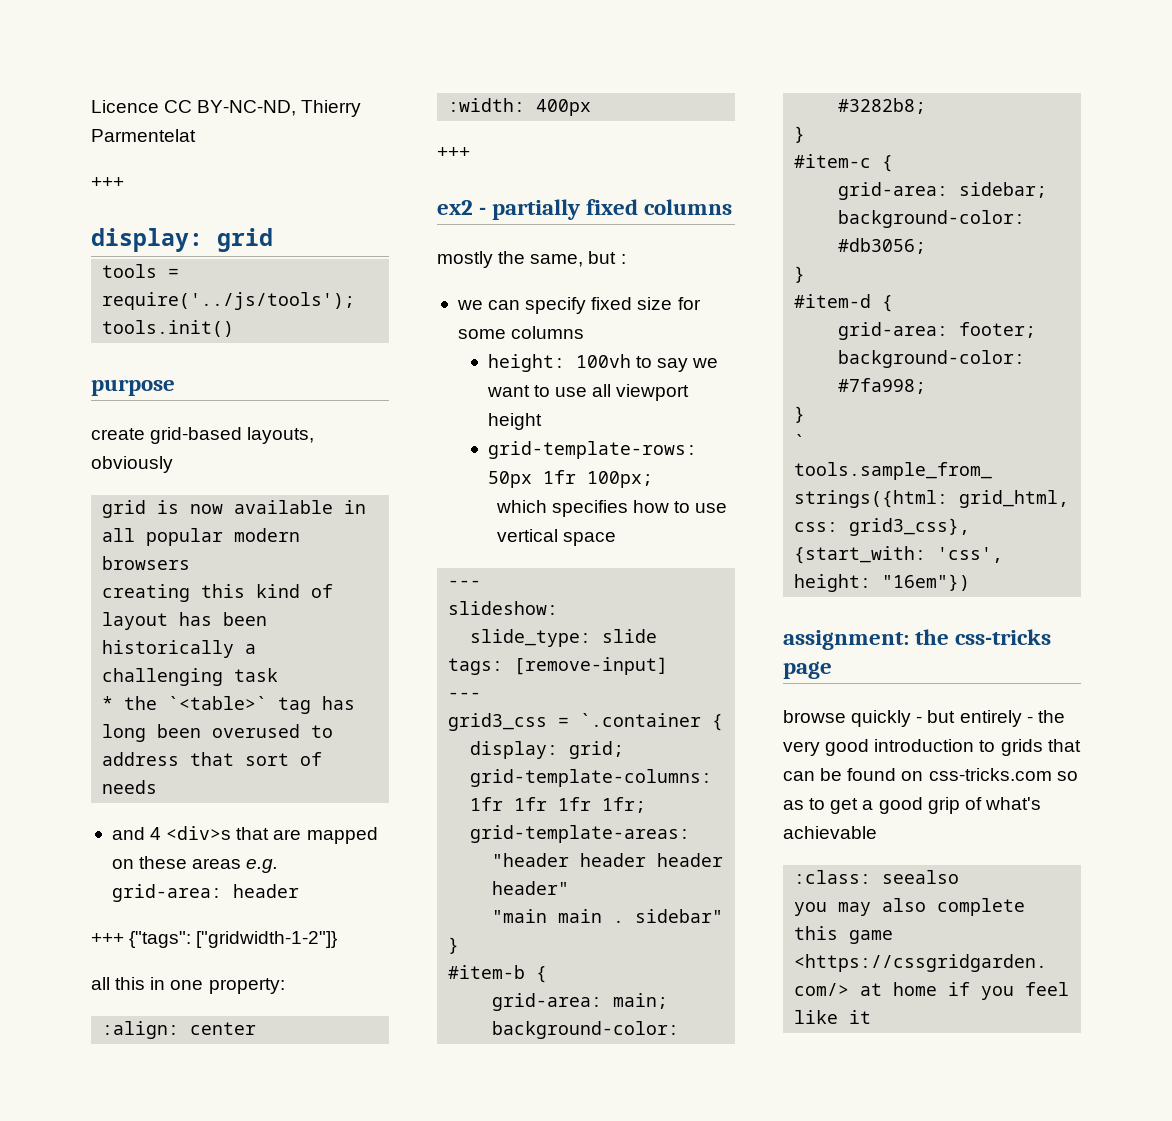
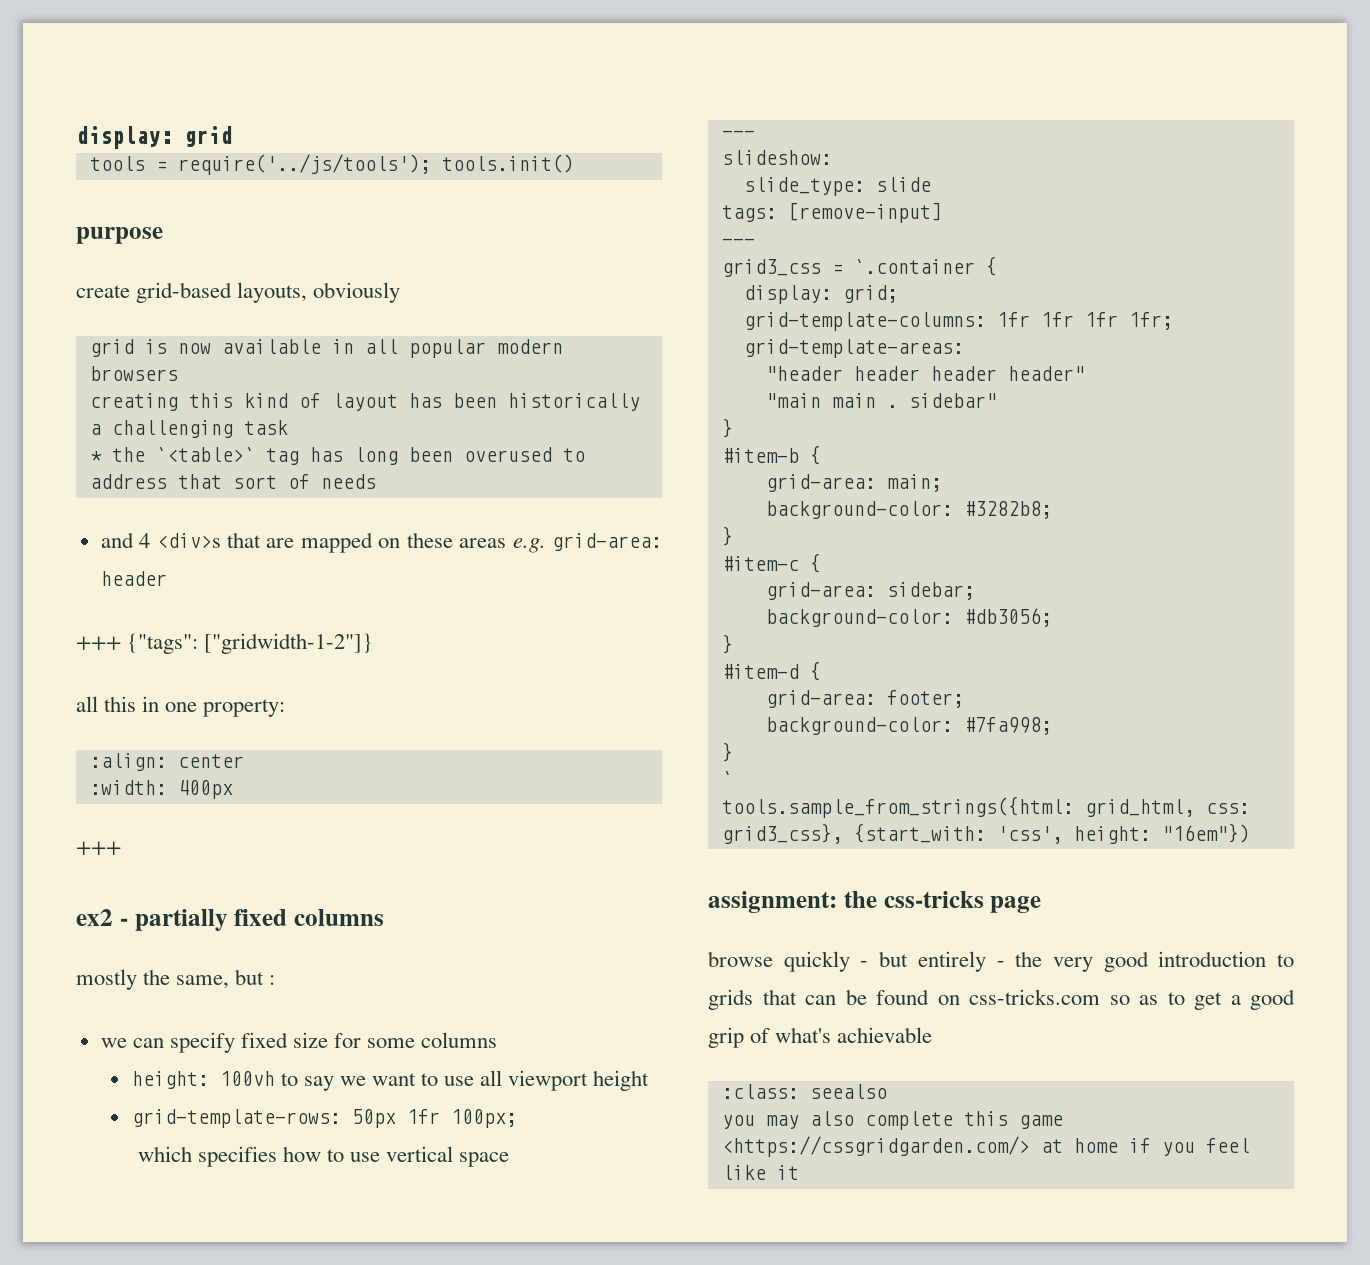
- Licence CC BY-NC-ND, Thierry Parmentelat
- +++

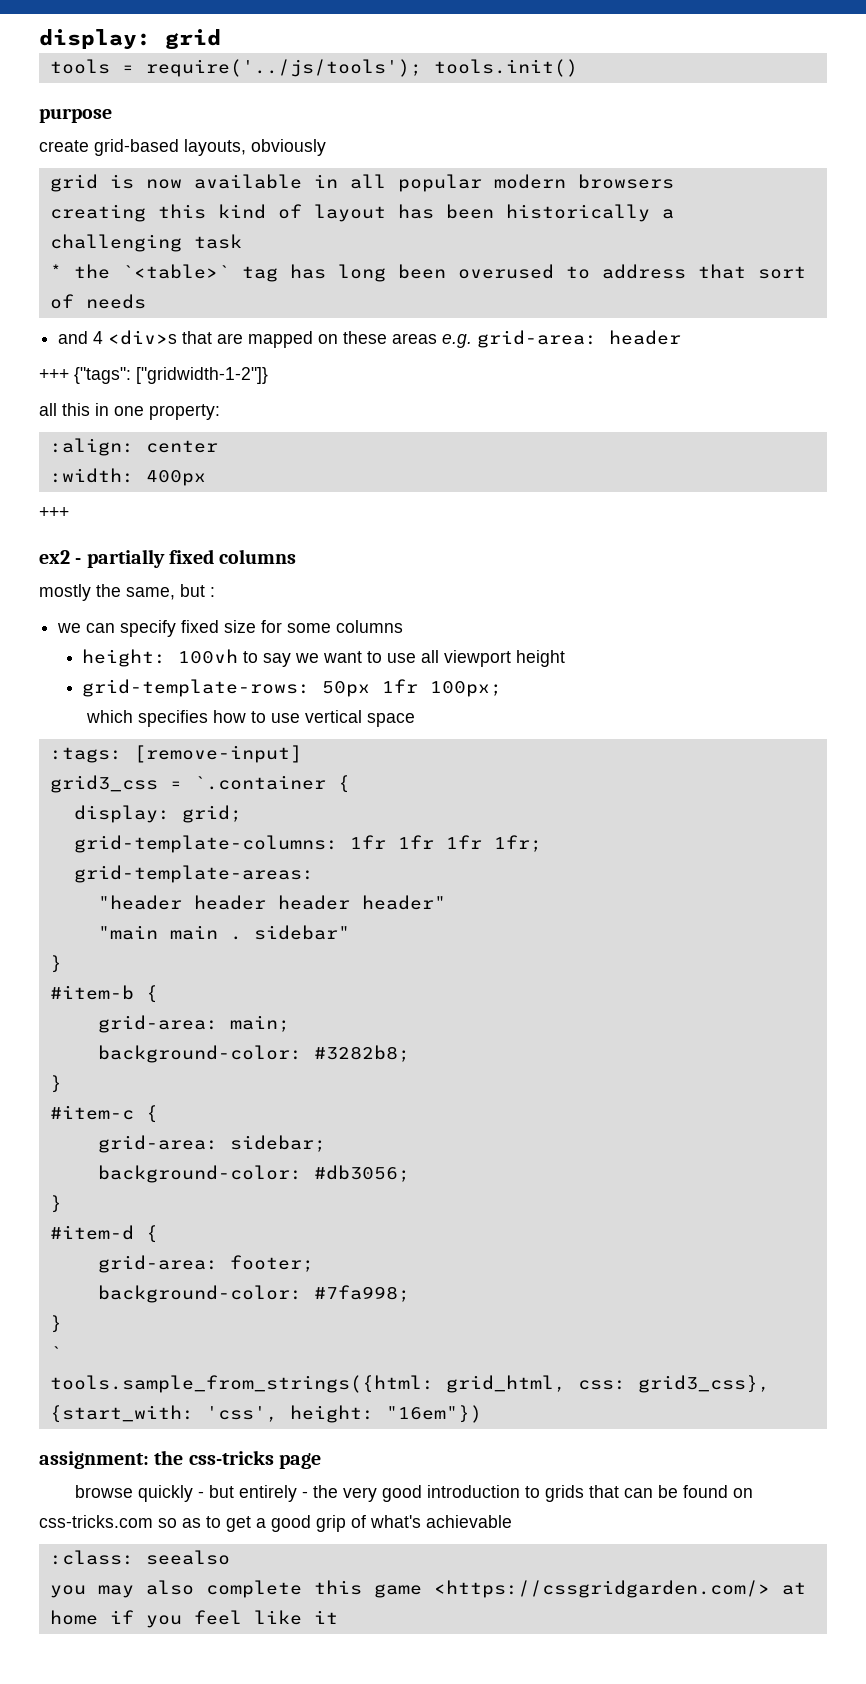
  which specifies how to use vertical space
- ---
- slideshow:
- slide_type: slide
- tags: [remove-input]
- ---
+ :tags: [remove-input]

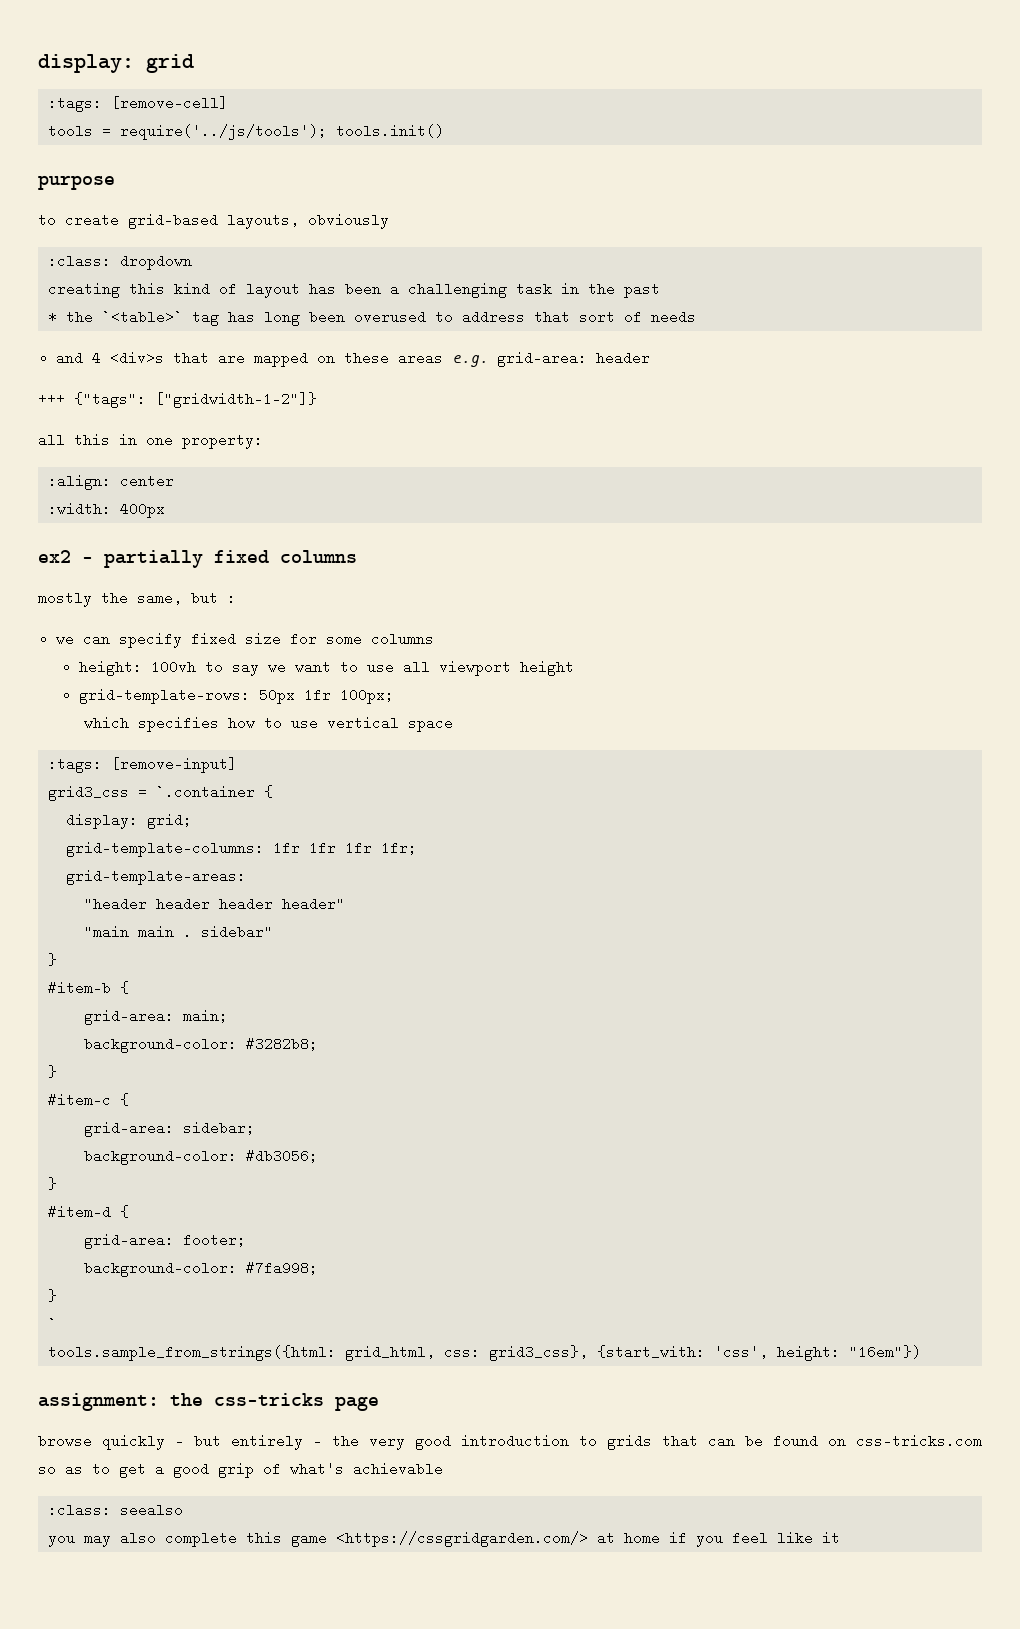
+ :tags: [remove-cell]
- create grid-based layouts, obviously
+ to create grid-based layouts, obviously
- grid is now available in all popular modern browsers
+ :class: dropdown
- creating this kind of layout has been historically a challenging task
+ creating this kind of layout has been a challenging task in the past
  :width: 400px
- +++

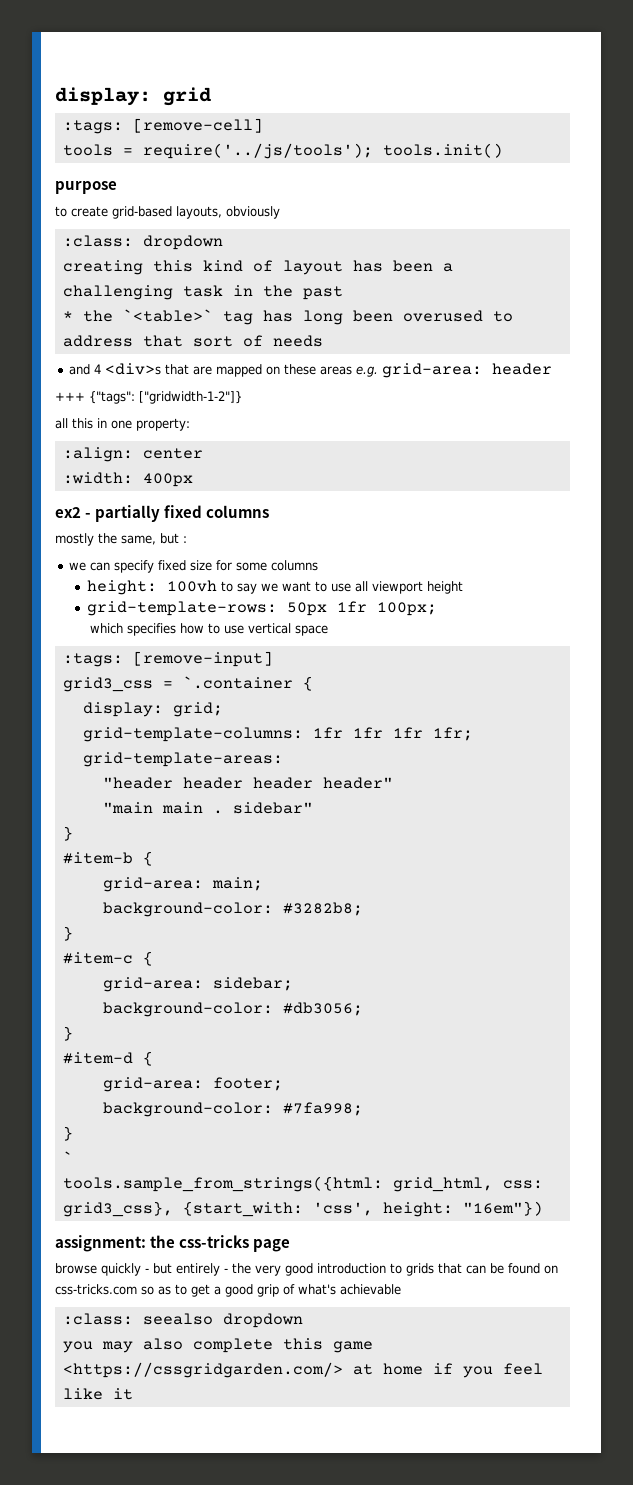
- :class: seealso
+ :class: seealso dropdown

